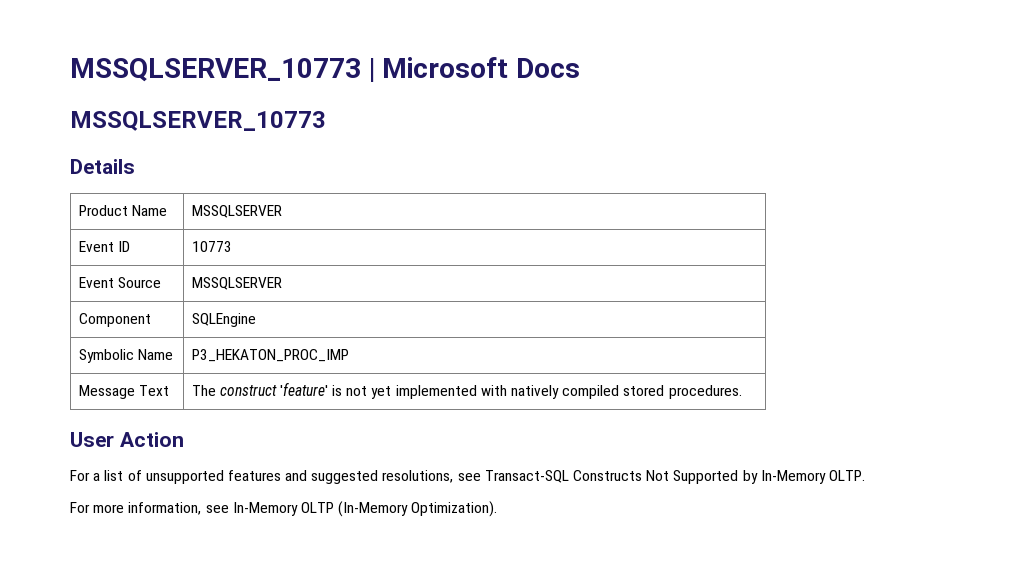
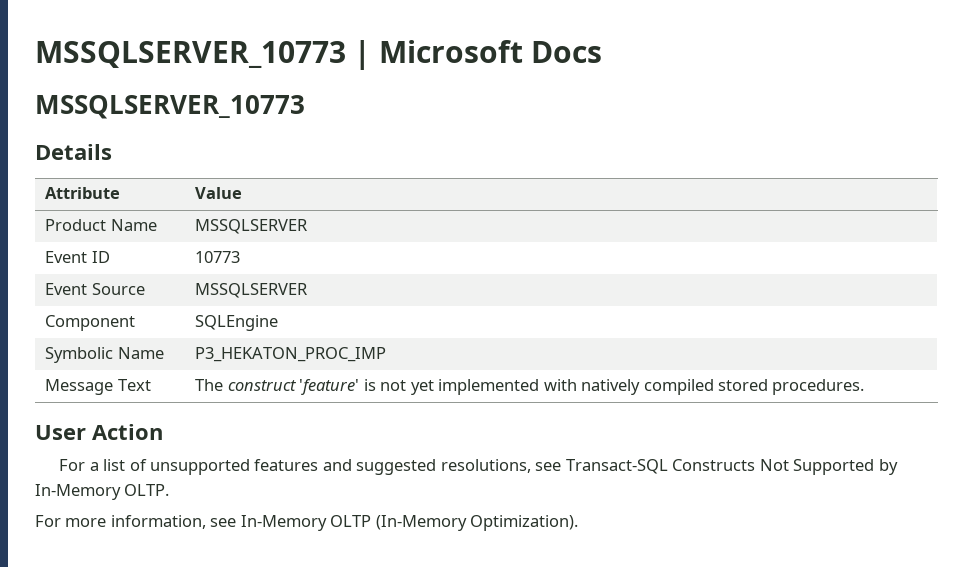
+ Attribute | Value

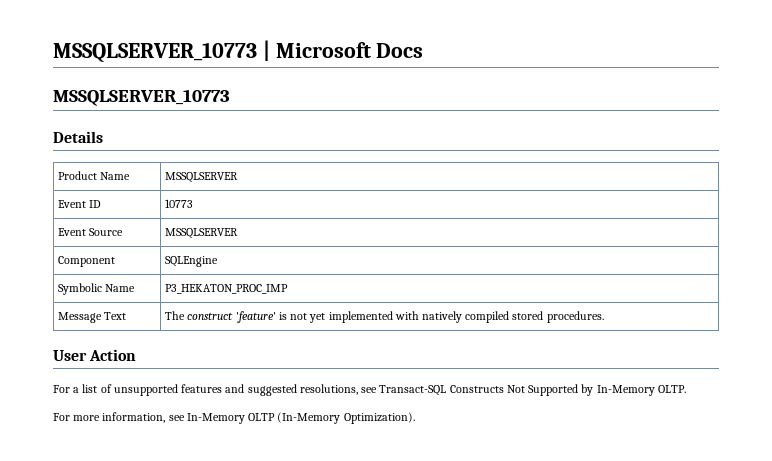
- Attribute | Value

